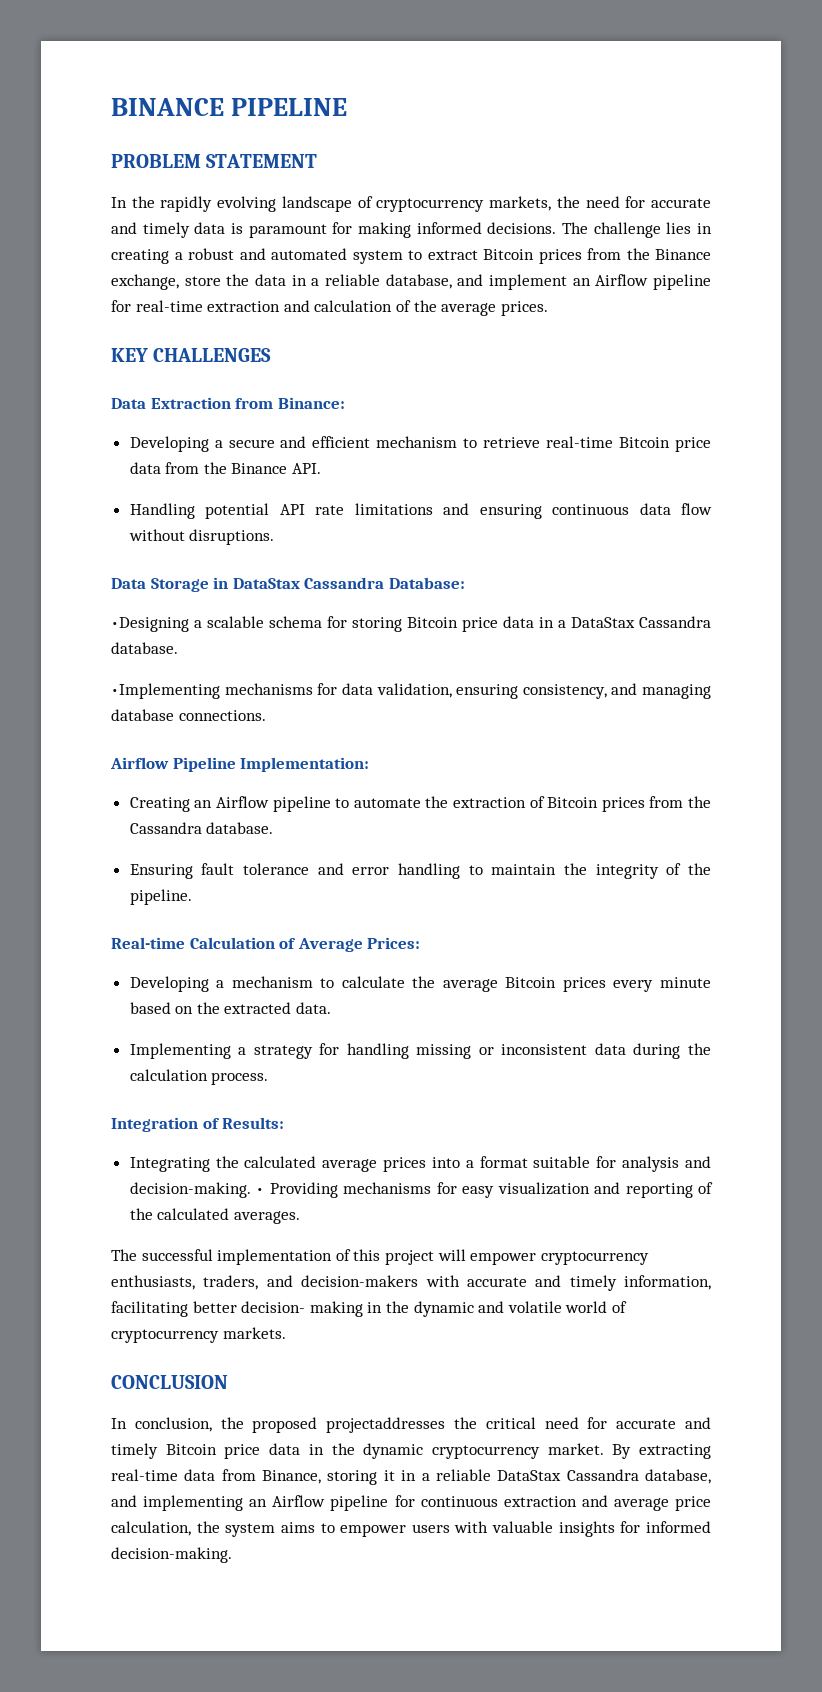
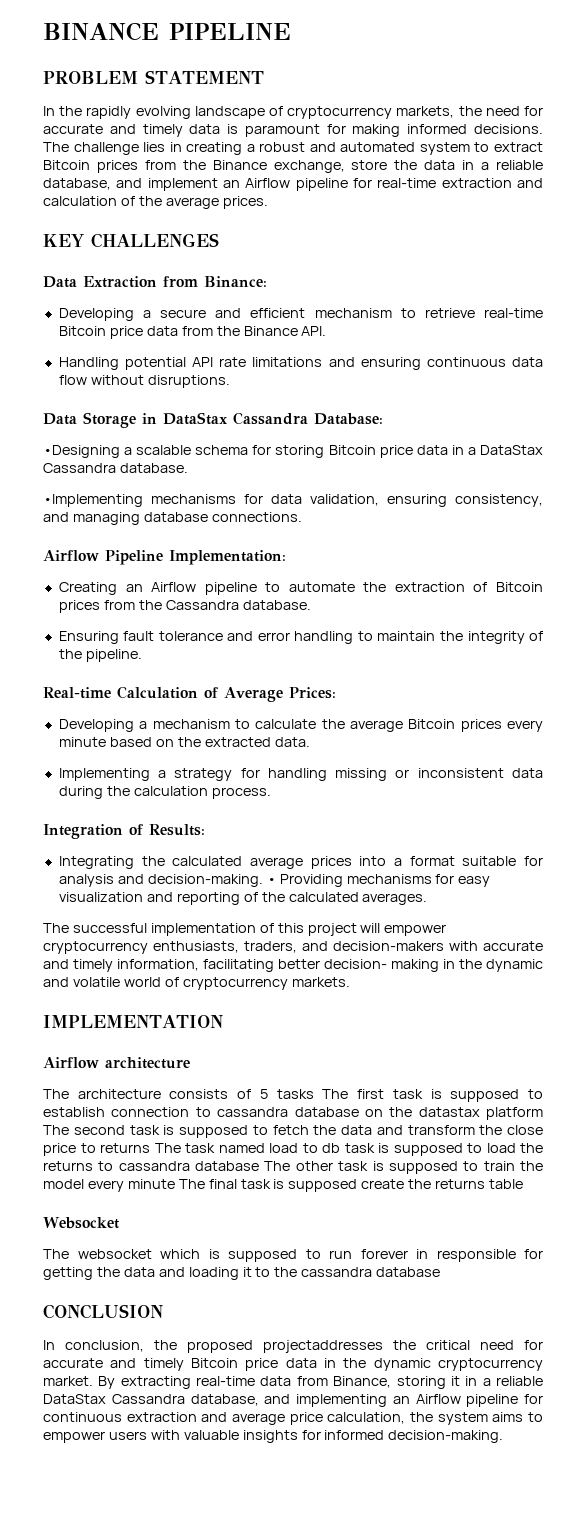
+ IMPLEMENTATION
+ Airflow architecture
+ The architecture consists of 5 tasks The first task is supposed to establish connection to cassandra database on the datastax platform The second task is supposed to fetch the data and transform the close price to returns The task named load to db task is supposed to load the returns to cassandra database The other task is supposed to train the model every minute The final task is supposed create the returns table
+ Websocket
+ The websocket which is supposed to run forever in responsible for getting the data and loading it to the cassandra database

